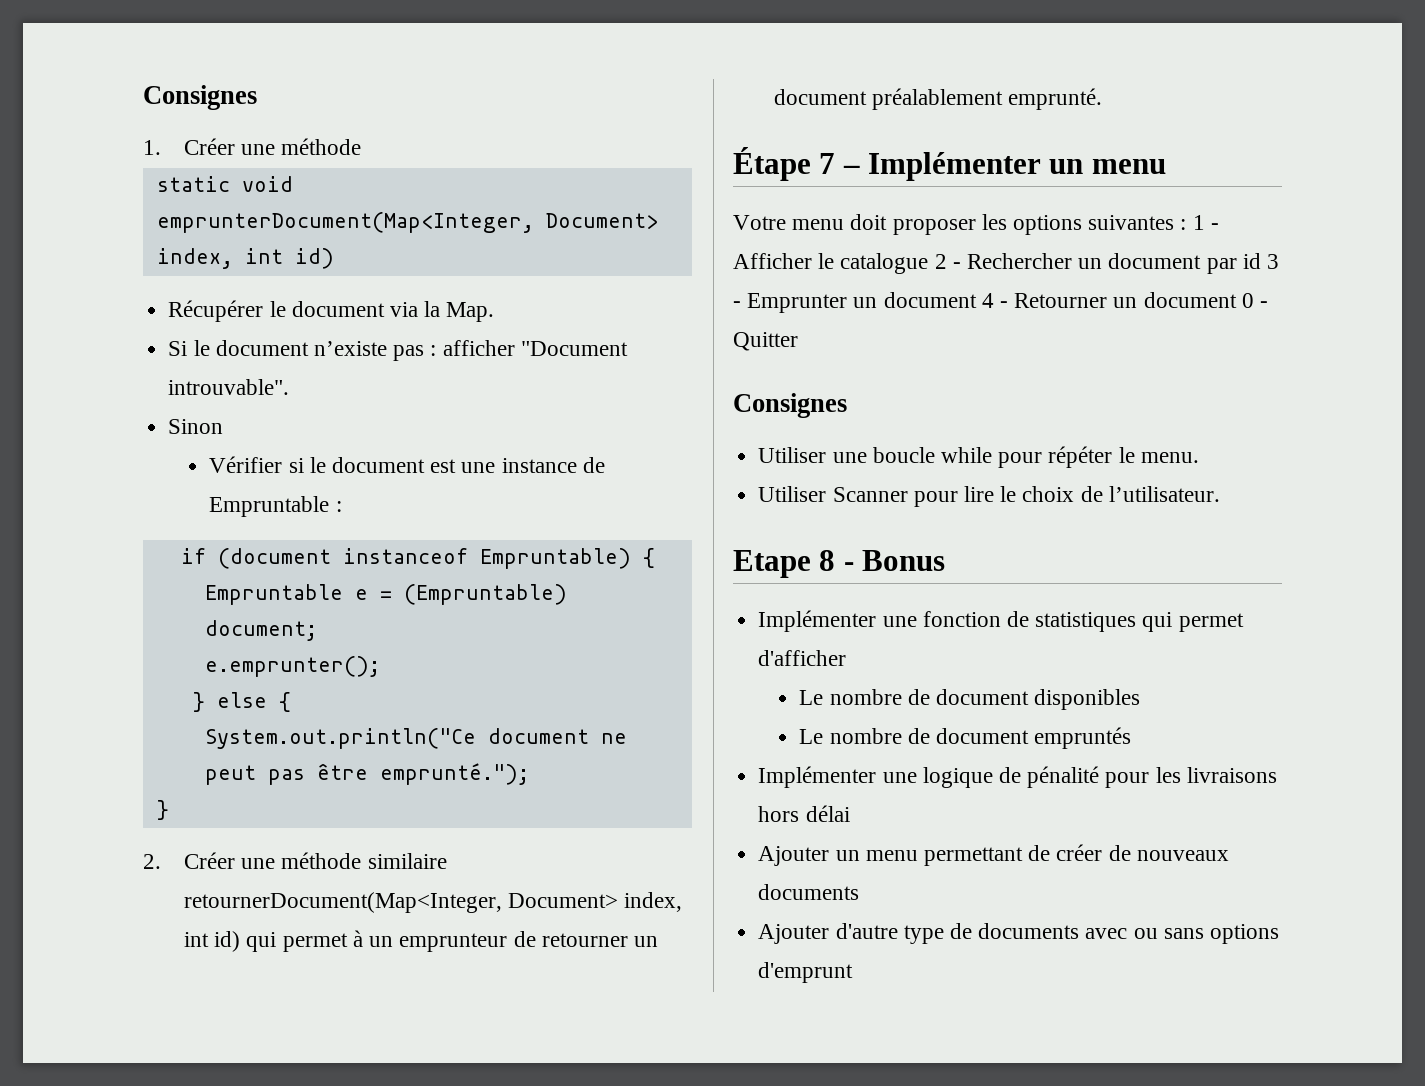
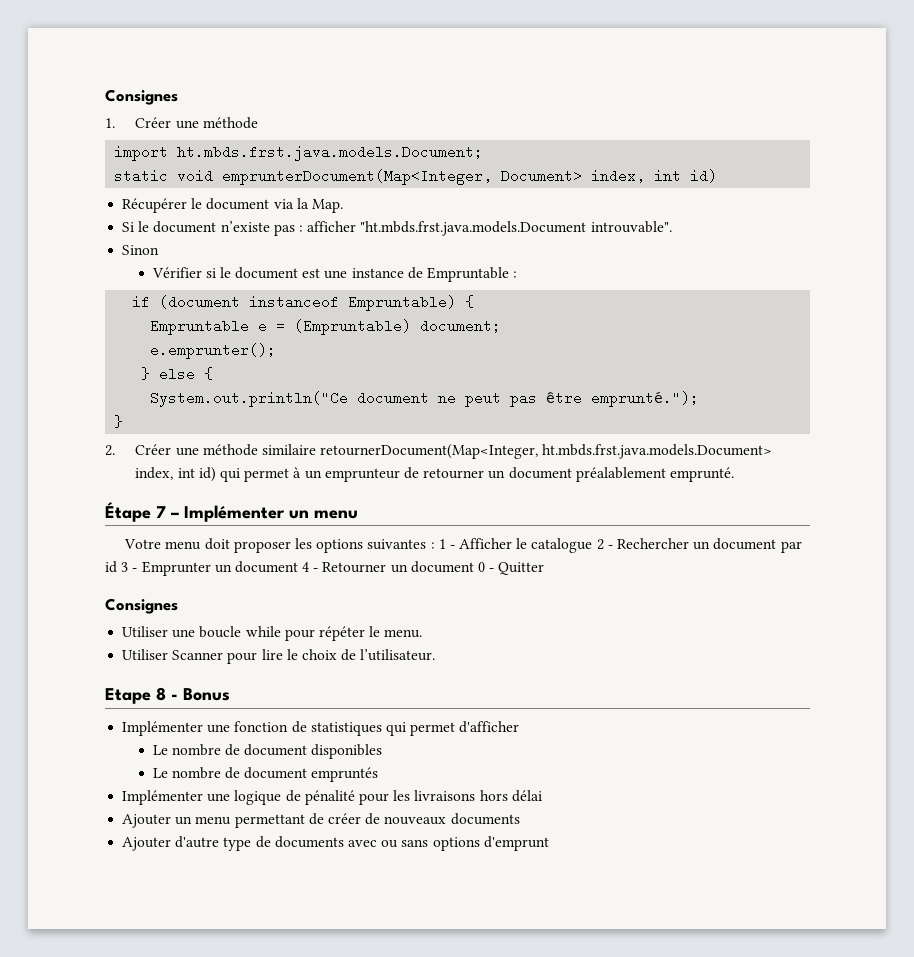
+ import ht.mbds.frst.java.models.Document;
- Si le document n’existe pas : afficher "Document introuvable".
+ Si le document n’existe pas : afficher "ht.mbds.frst.java.models.Document introuvable".
- 2. Créer une méthode similaire retournerDocument(Map<Integer, Document> index, int id) qui permet à un emprunteur de retourner un document préalablement emprunté.
+ 2. Créer une méthode similaire retournerDocument(Map<Integer, ht.mbds.frst.java.models.Document> index, int id) qui permet à un emprunteur de retourner un document préalablement emprunté.

